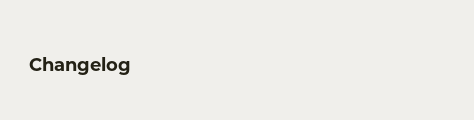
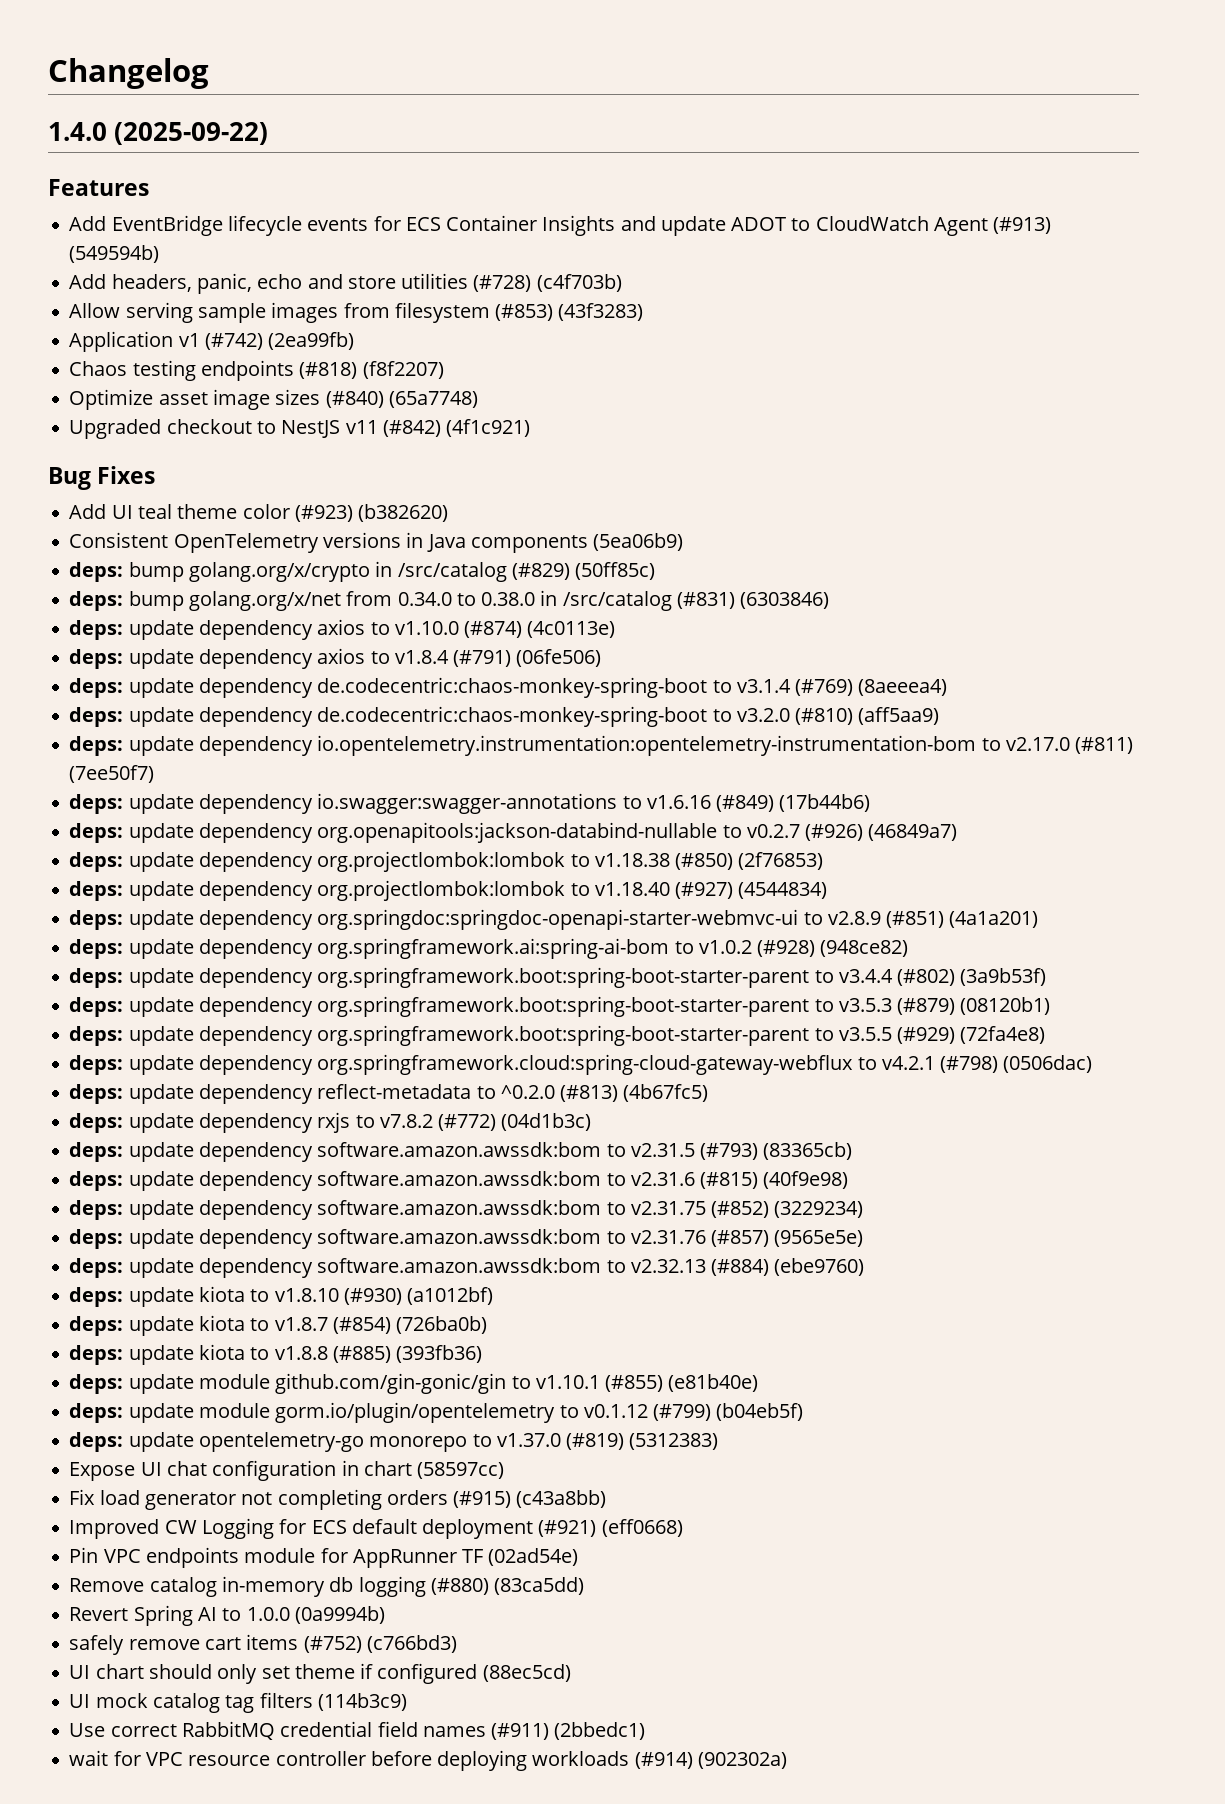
+ 1.4.0 (2025-09-22)
+ Features
+ Add EventBridge lifecycle events for ECS Container Insights and update ADOT to CloudWatch Agent (#913) (549594b)
+ Add headers, panic, echo and store utilities (#728) (c4f703b)
+ Allow serving sample images from filesystem (#853) (43f3283)
+ Application v1 (#742) (2ea99fb)
+ Chaos testing endpoints (#818) (f8f2207)
+ Optimize asset image sizes (#840) (65a7748)
+ Upgraded checkout to NestJS v11 (#842) (4f1c921)
+ Bug Fixes
+ Add UI teal theme color (#923) (b382620)
+ Consistent OpenTelemetry versions in Java components (5ea06b9)
+ deps: bump golang.org/x/crypto in /src/catalog (#829) (50ff85c)
+ deps: bump golang.org/x/net from 0.34.0 to 0.38.0 in /src/catalog (#831) (6303846)
+ deps: update dependency axios to v1.10.0 (#874) (4c0113e)
+ deps: update dependency axios to v1.8.4 (#791) (06fe506)
+ deps: update dependency de.codecentric:chaos-monkey-spring-boot to v3.1.4 (#769) (8aeeea4)
+ deps: update dependency de.codecentric:chaos-monkey-spring-boot to v3.2.0 (#810) (aff5aa9)
+ deps: update dependency io.opentelemetry.instrumentation:opentelemetry-instrumentation-bom to v2.17.0 (#811) (7ee50f7)
+ deps: update dependency io.swagger:swagger-annotations to v1.6.16 (#849) (17b44b6)
+ deps: update dependency org.openapitools:jackson-databind-nullable to v0.2.7 (#926) (46849a7)
+ deps: update dependency org.projectlombok:lombok to v1.18.38 (#850) (2f76853)
+ deps: update dependency org.projectlombok:lombok to v1.18.40 (#927) (4544834)
+ deps: update dependency org.springdoc:springdoc-openapi-starter-webmvc-ui to v2.8.9 (#851) (4a1a201)
+ deps: update dependency org.springframework.ai:spring-ai-bom to v1.0.2 (#928) (948ce82)
+ deps: update dependency org.springframework.boot:spring-boot-starter-parent to v3.4.4 (#802) (3a9b53f)
+ deps: update dependency org.springframework.boot:spring-boot-starter-parent to v3.5.3 (#879) (08120b1)
+ deps: update dependency org.springframework.boot:spring-boot-starter-parent to v3.5.5 (#929) (72fa4e8)
+ deps: update dependency org.springframework.cloud:spring-cloud-gateway-webflux to v4.2.1 (#798) (0506dac)
+ deps: update dependency reflect-metadata to ^0.2.0 (#813) (4b67fc5)
+ deps: update dependency rxjs to v7.8.2 (#772) (04d1b3c)
+ deps: update dependency software.amazon.awssdk:bom to v2.31.5 (#793) (83365cb)
+ deps: update dependency software.amazon.awssdk:bom to v2.31.6 (#815) (40f9e98)
+ deps: update dependency software.amazon.awssdk:bom to v2.31.75 (#852) (3229234)
+ deps: update dependency software.amazon.awssdk:bom to v2.31.76 (#857) (9565e5e)
+ deps: update dependency software.amazon.awssdk:bom to v2.32.13 (#884) (ebe9760)
+ deps: update kiota to v1.8.10 (#930) (a1012bf)
+ deps: update kiota to v1.8.7 (#854) (726ba0b)
+ deps: update kiota to v1.8.8 (#885) (393fb36)
+ deps: update module github.com/gin-gonic/gin to v1.10.1 (#855) (e81b40e)
+ deps: update module gorm.io/plugin/opentelemetry to v0.1.12 (#799) (b04eb5f)
+ deps: update opentelemetry-go monorepo to v1.37.0 (#819) (5312383)
+ Expose UI chat configuration in chart (58597cc)
+ Fix load generator not completing orders (#915) (c43a8bb)
+ Improved CW Logging for ECS default deployment (#921) (eff0668)
+ Pin VPC endpoints module for AppRunner TF (02ad54e)
+ Remove catalog in-memory db logging (#880) (83ca5dd)
+ Revert Spring AI to 1.0.0 (0a9994b)
+ safely remove cart items (#752) (c766bd3)
+ UI chart should only set theme if configured (88ec5cd)
+ UI mock catalog tag filters (114b3c9)
+ Use correct RabbitMQ credential field names (#911) (2bbedc1)
+ wait for VPC resource controller before deploying workloads (#914) (902302a)

